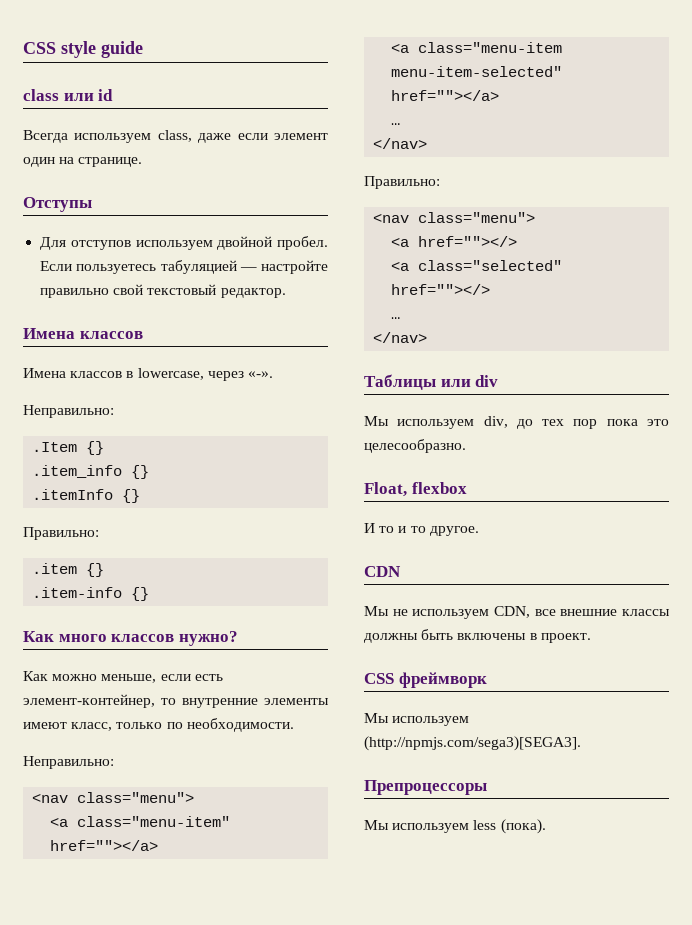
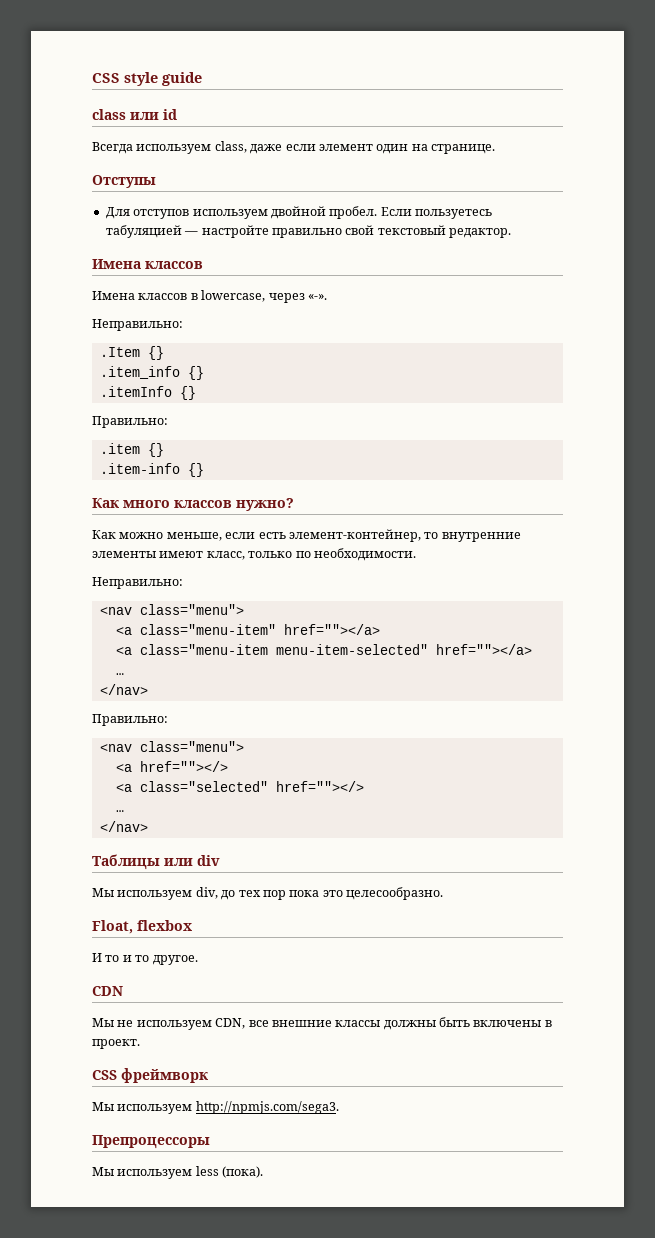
- Мы используем (http://npmjs.com/sega3)[SEGA3].
+ Мы используем http://npmjs.com/sega3.

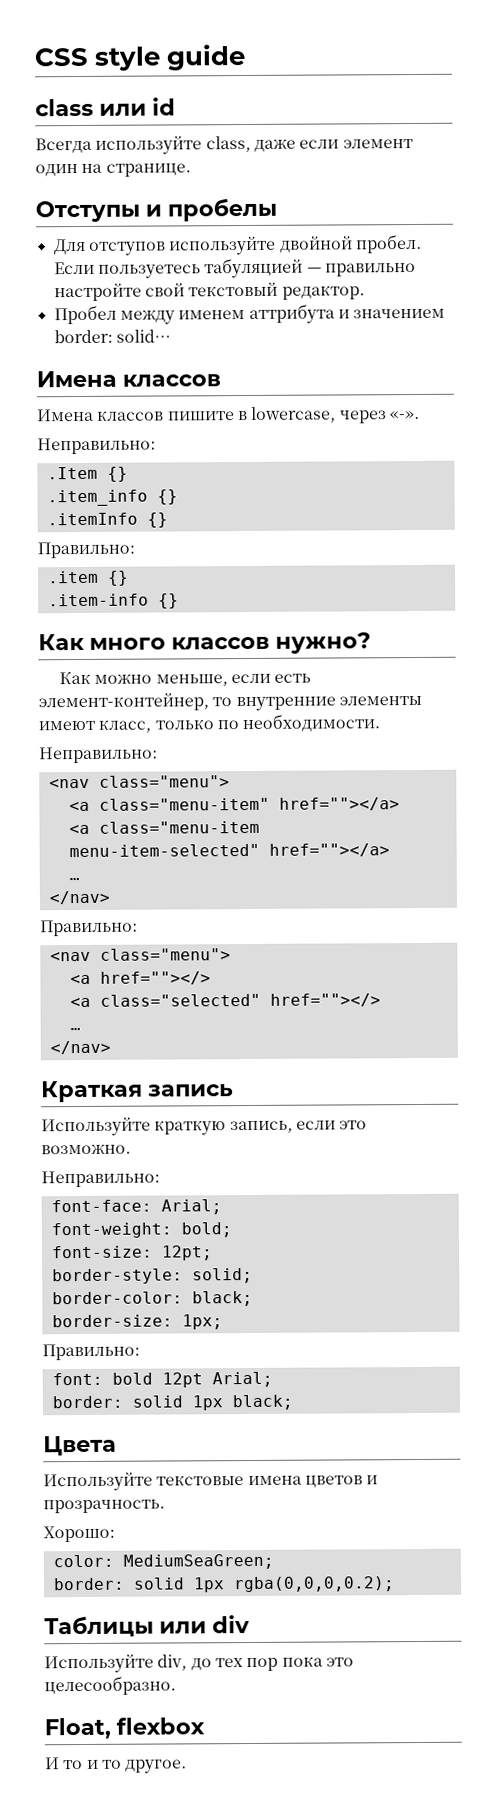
- Всегда используем class, даже если элемент один на странице.
+ Всегда используйте class, даже если элемент один на странице.
- Отступы
+ Отступы и пробелы
- Для отступов используем двойной пробел.
+ Для отступов используйте двойной пробел.
- Если пользуетесь табуляцией — настройте правильно свой текстовый редактор.
+ Если пользуетесь табуляцией — правильно настройте свой текстовый редактор.
+ Пробел между именем аттрибута и значением border: solid…
- Имена классов в lowercase, через «-».
+ Имена классов пишите в lowercase, через «-».
+ Краткая запись
+ Используйте краткую запись, если это возможно.
+ Неправильно:
+ font-face: Arial;
+ font-weight: bold;
+ font-size: 12pt;
+ border-style: solid;
+ border-color: black;
+ border-size: 1px;
+ Правильно:
+ font: bold 12pt Arial;
+ border: solid 1px black;
+ Цвета
+ Используйте текстовые имена цветов и прозрачность.
+ Хорошо:
+ color: MediumSeaGreen;
+ border: solid 1px rgba(0,0,0,0.2);
- Мы используем div, до тех пор пока это целесообразно.
+ Используйте div, до тех пор пока это целесообразно.
- CDN
- Мы не используем CDN, все внешние классы должны быть включены в проект.
- CSS фреймворк
- Мы используем http://npmjs.com/sega3.
- Препроцессоры
- Мы используем less (пока).

